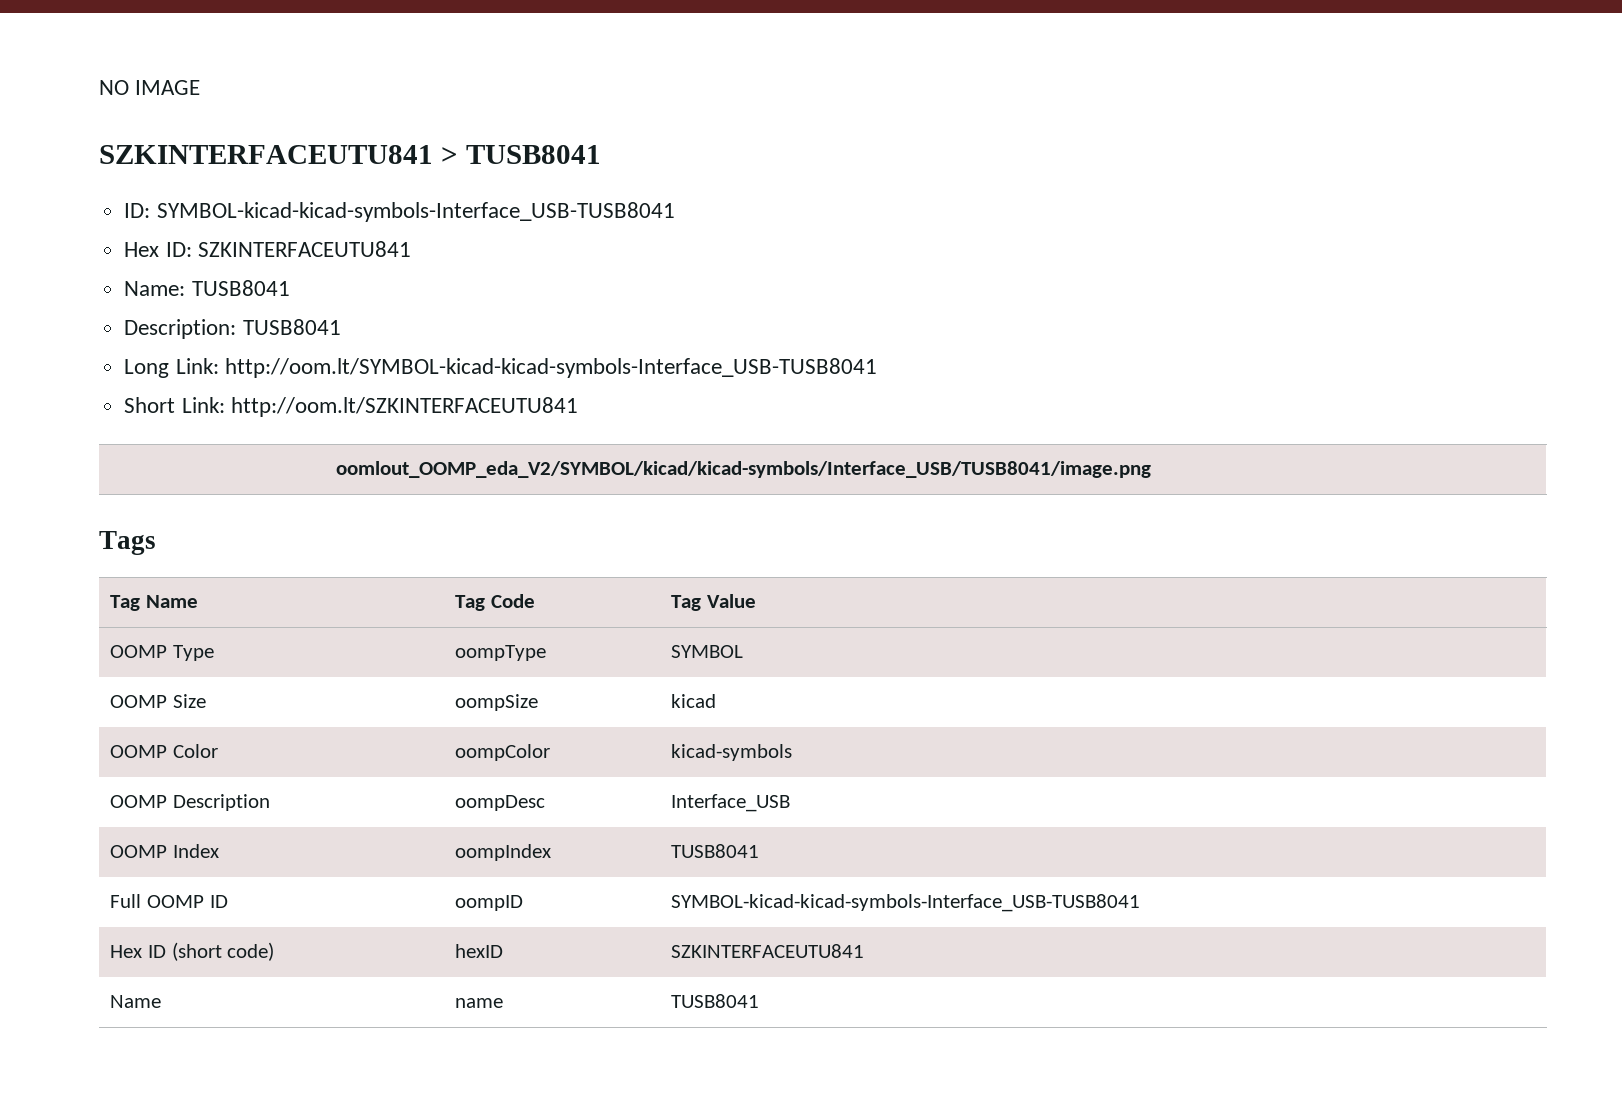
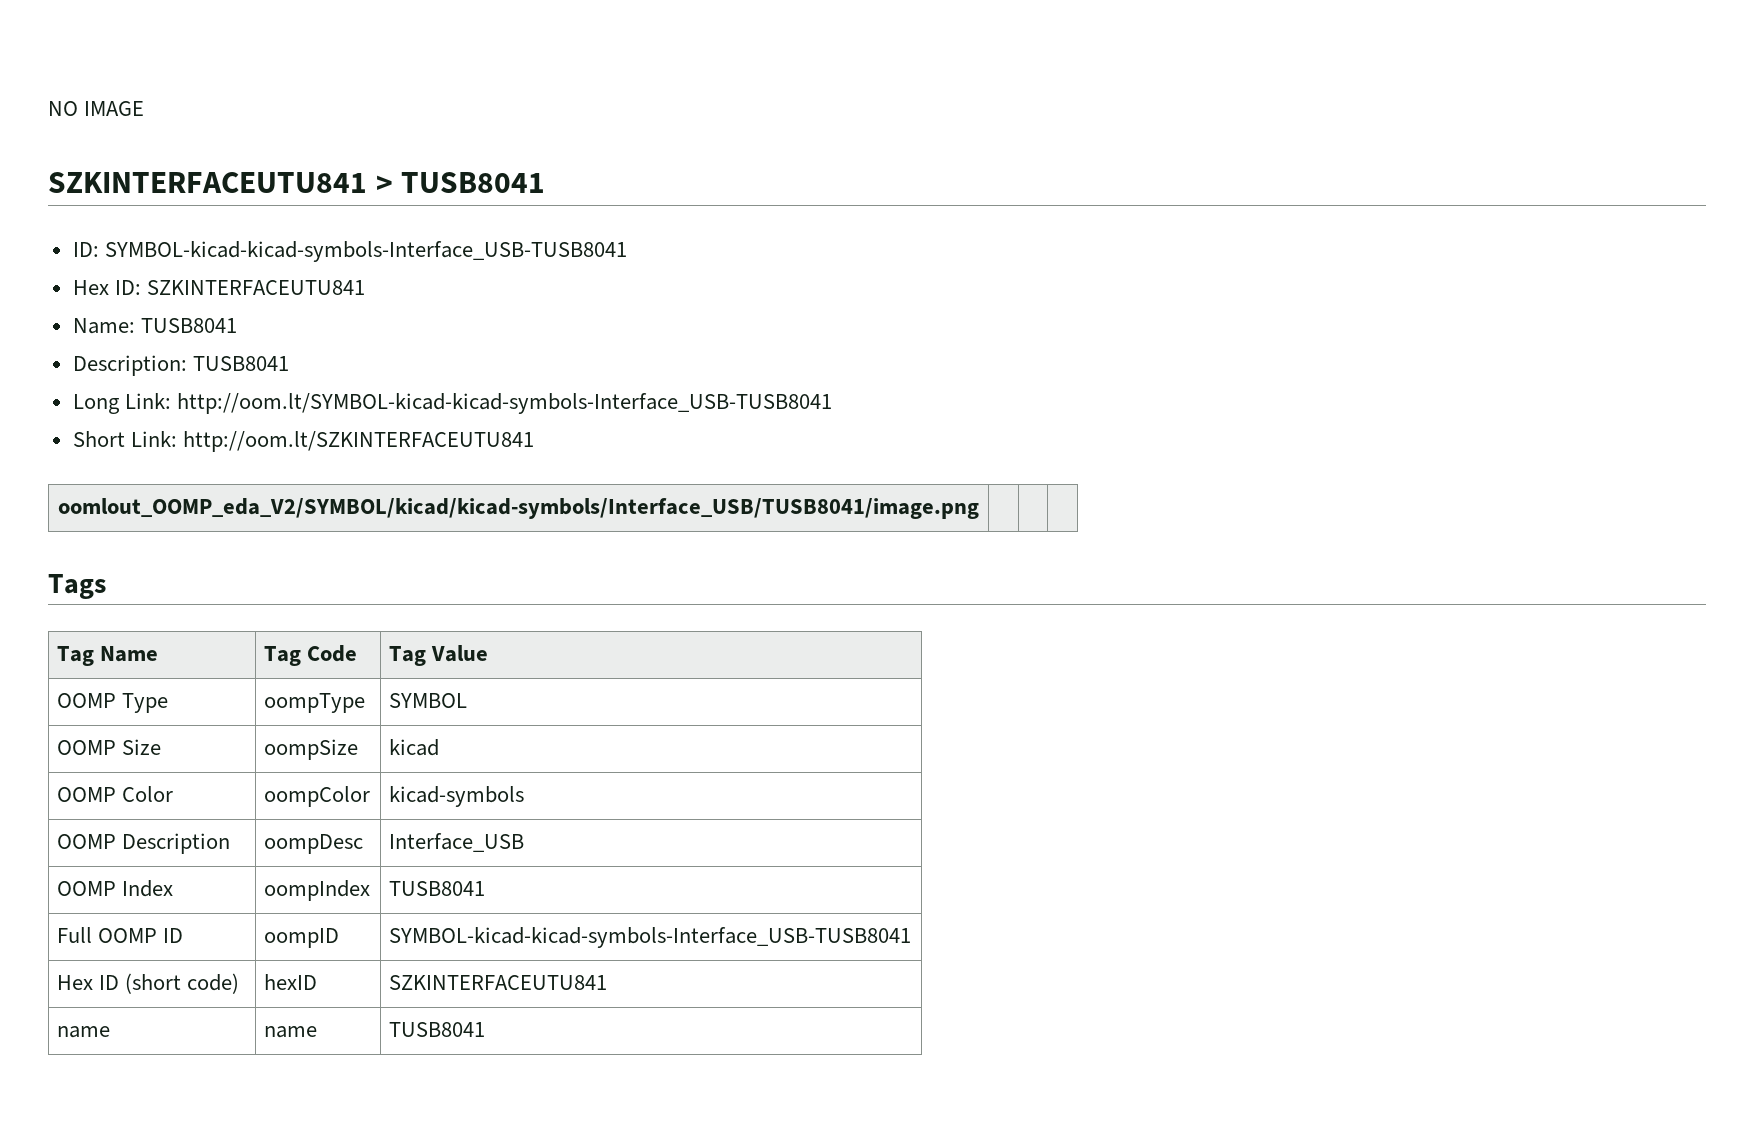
- Name | name | TUSB8041
+ name | name | TUSB8041

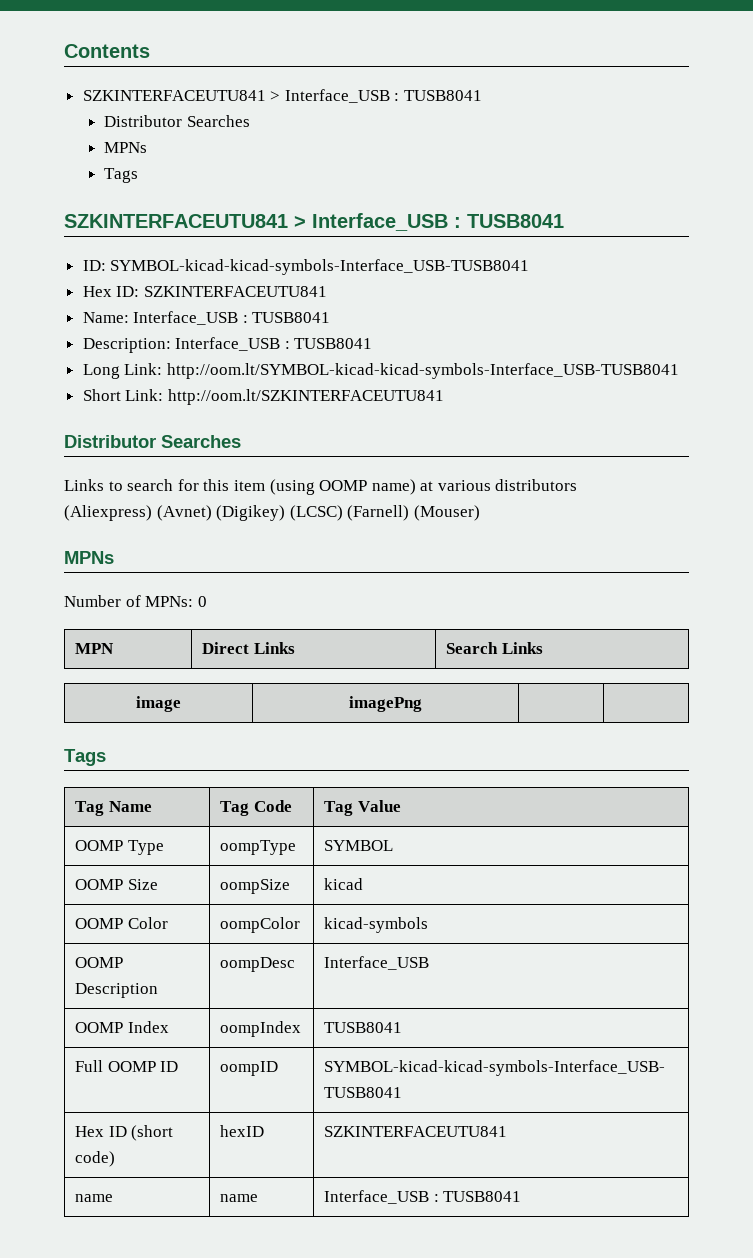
- NO IMAGE
- SZKINTERFACEUTU841 > TUSB8041
+ Contents
+ SZKINTERFACEUTU841 > Interface_USB : TUSB8041
+ Distributor Searches
+ MPNs
+ Tags
+ SZKINTERFACEUTU841 > Interface_USB : TUSB8041
- Name: TUSB8041
+ Name: Interface_USB : TUSB8041
- Description: TUSB8041
+ Description: Interface_USB : TUSB8041
  Short Link: http://oom.lt/SZKINTERFACEUTU841
- oomlout_OOMP_eda_V2/SYMBOL/kicad/kicad-symbols/Interface_USB/TUSB8041/image.png | | |
+ Distributor Searches
+ Links to search for this item (using OOMP name) at various distributors
+ (Aliexpress) (Avnet) (Digikey) (LCSC) (Farnell) (Mouser)
+ MPNs
+ Number of MPNs: 0
+ MPN | Direct Links | Search Links
+ image | imagePng | |
- name | name | TUSB8041
+ name | name | Interface_USB : TUSB8041

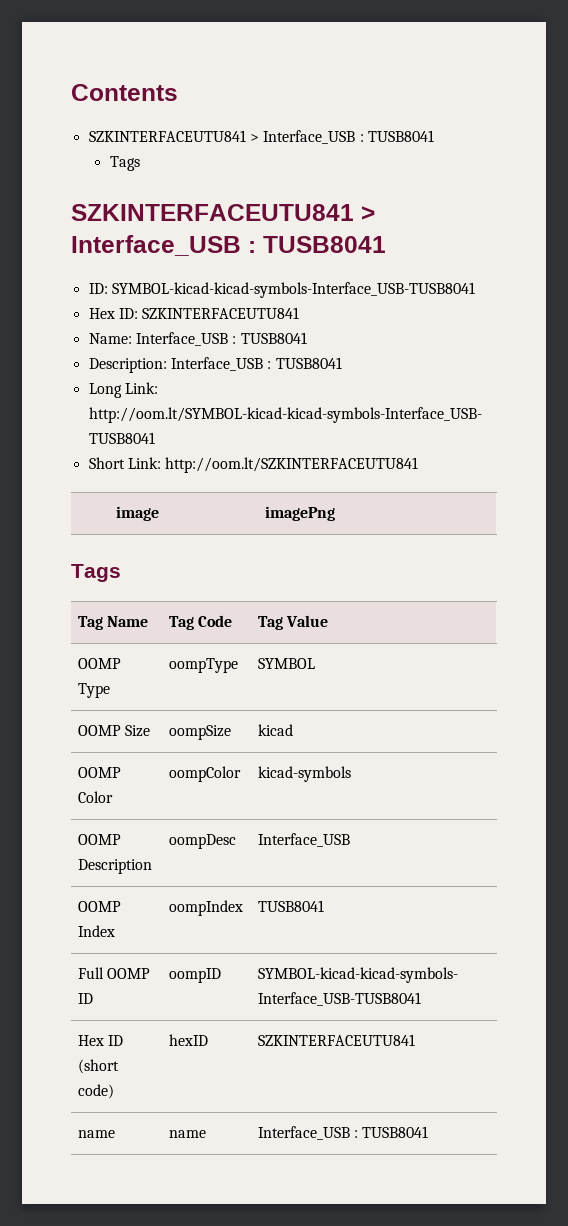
  Contents
  SZKINTERFACEUTU841 > Interface_USB : TUSB8041
- Distributor Searches
- MPNs
  Short Link: http://oom.lt/SZKINTERFACEUTU841
- Distributor Searches
- Links to search for this item (using OOMP name) at various distributors
- (Aliexpress) (Avnet) (Digikey) (LCSC) (Farnell) (Mouser)
- MPNs
- Number of MPNs: 0
- MPN | Direct Links | Search Links

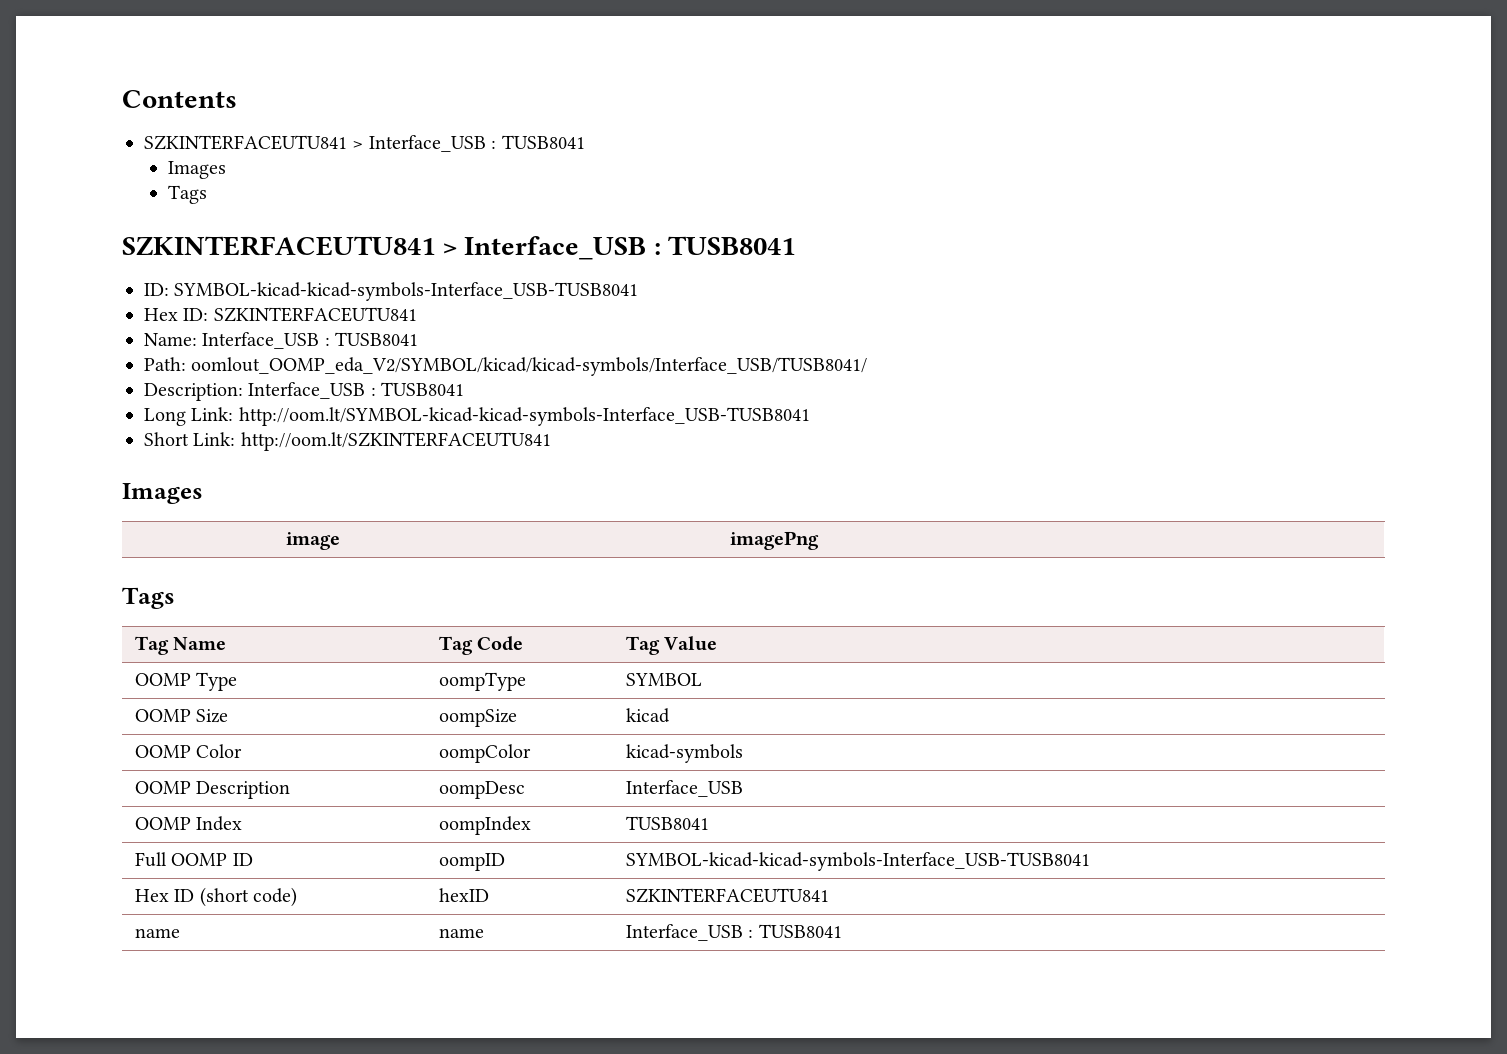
  Contents
  SZKINTERFACEUTU841 > Interface_USB : TUSB8041
+ Images
+ Path: oomlout_OOMP_eda_V2/SYMBOL/kicad/kicad-symbols/Interface_USB/TUSB8041/
  Short Link: http://oom.lt/SZKINTERFACEUTU841
+ Images

